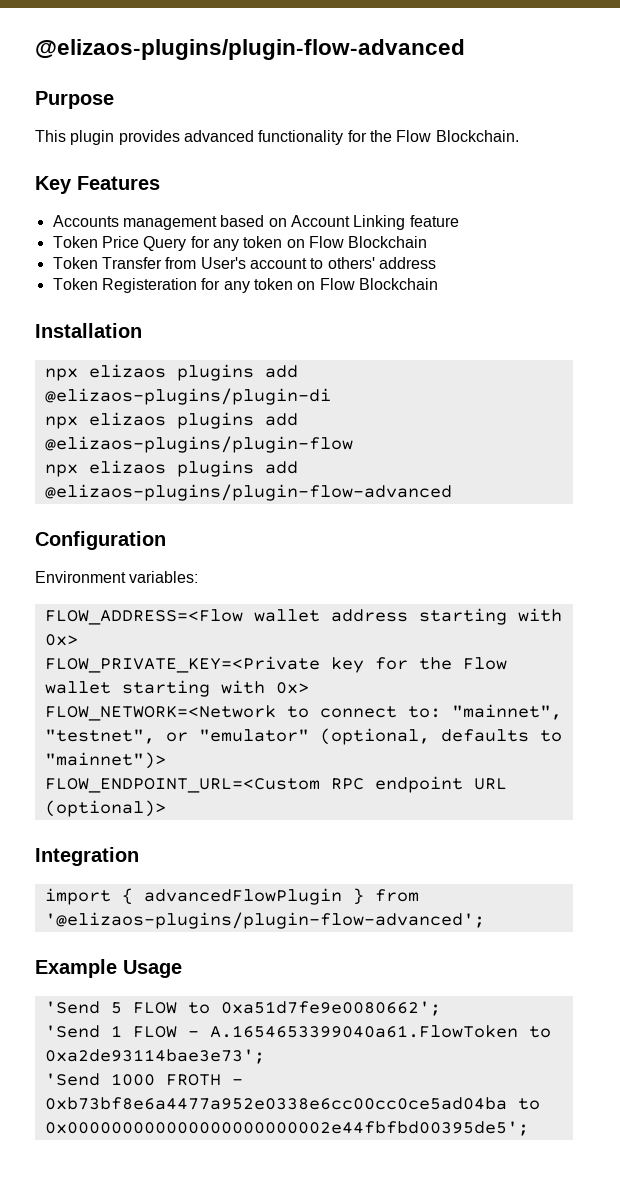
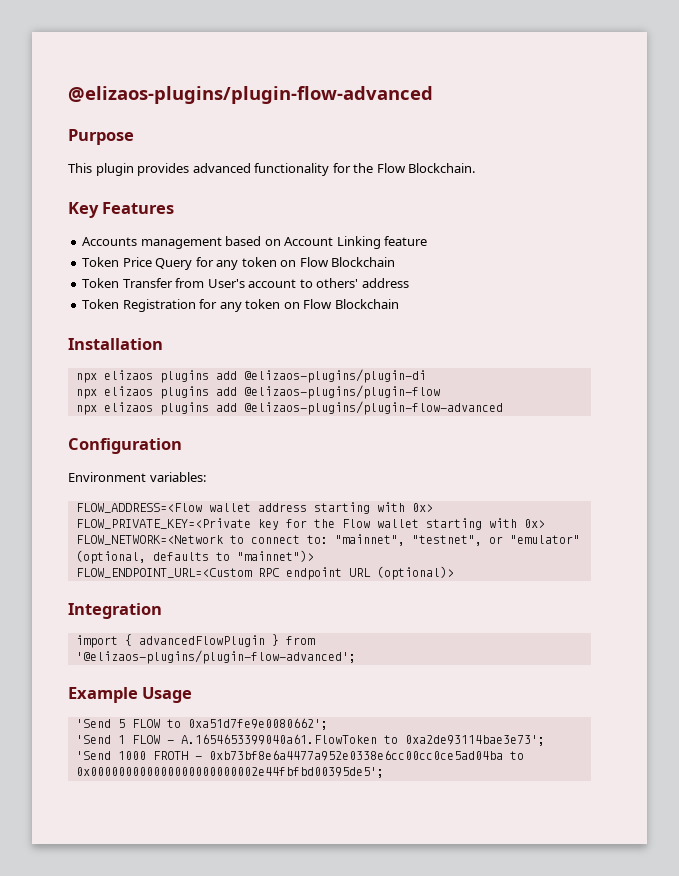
- Token Registeration for any token on Flow Blockchain
+ Token Registration for any token on Flow Blockchain

